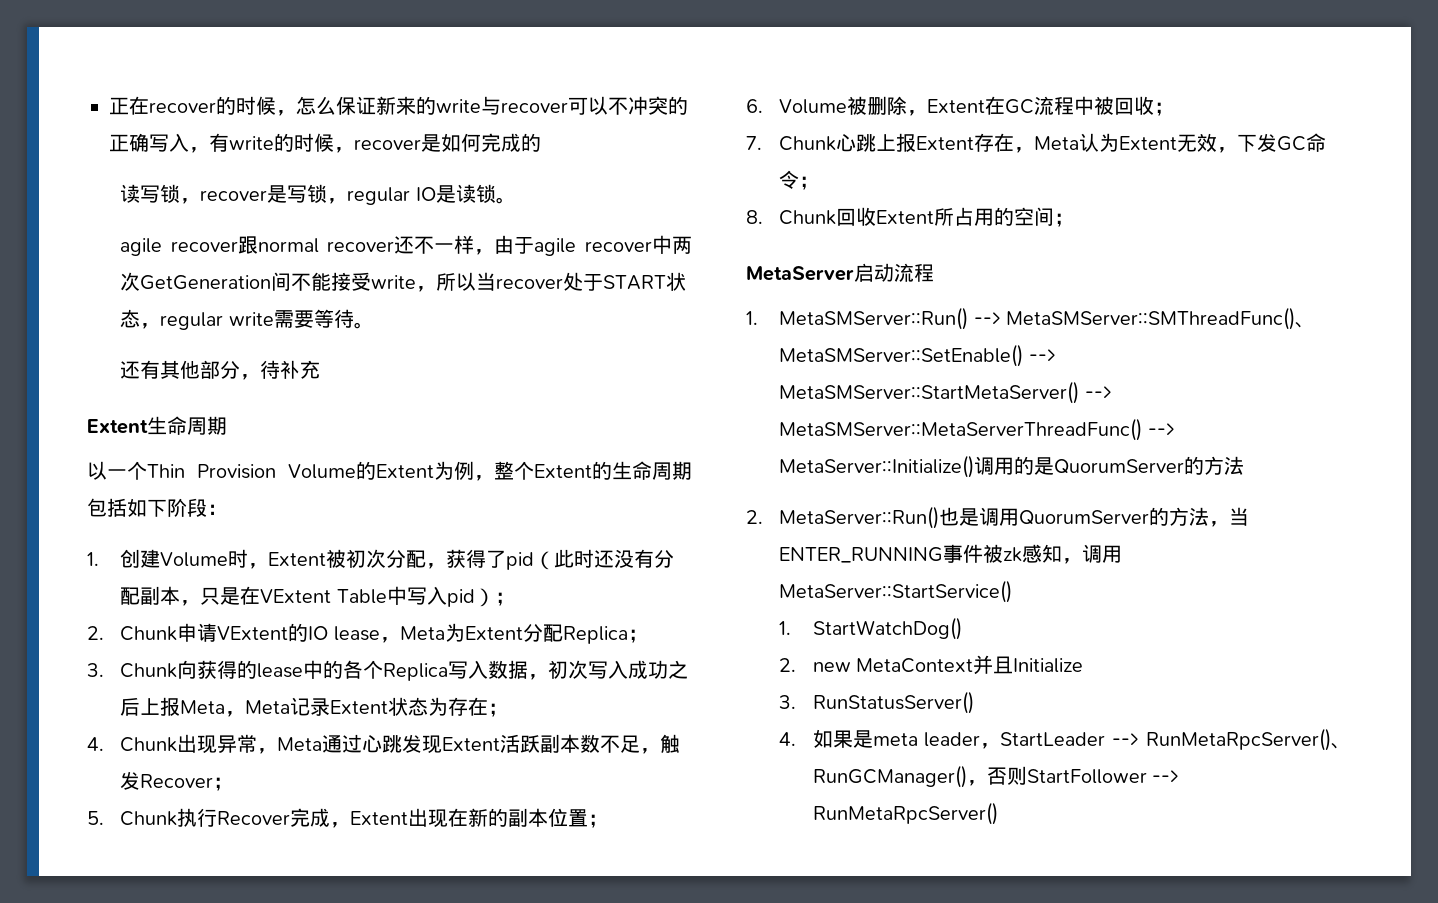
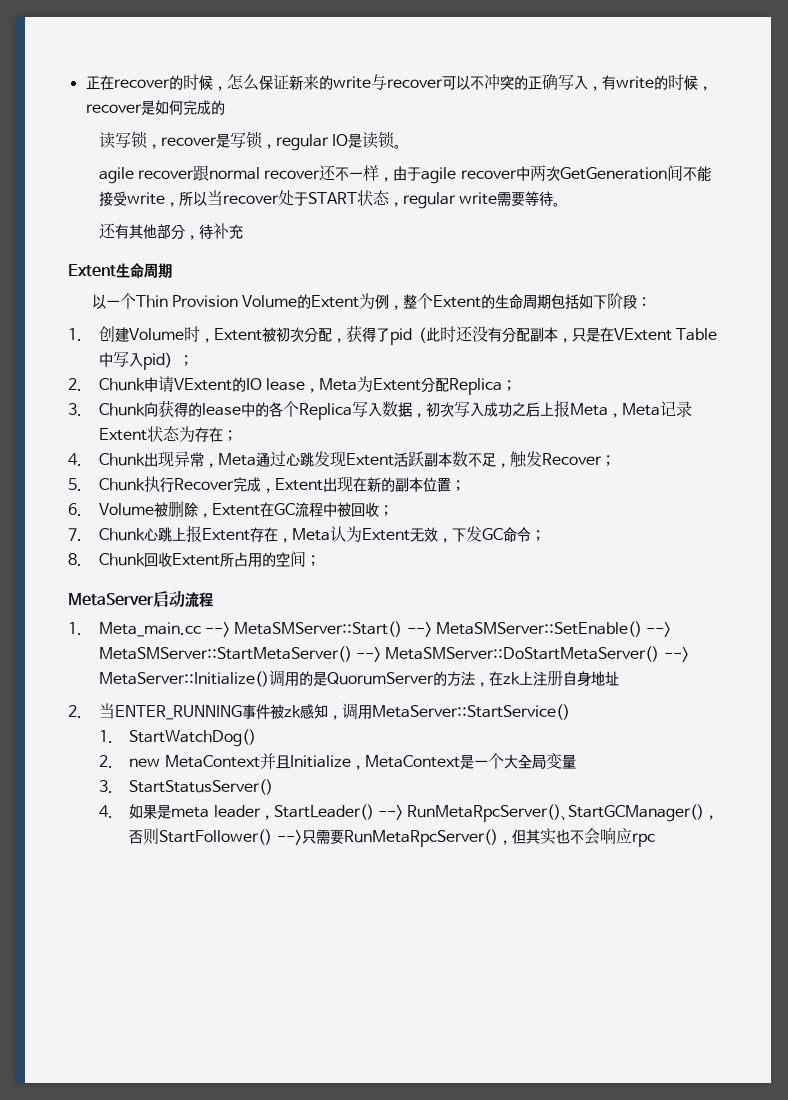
- 1. MetaSMServer::Run() --> MetaSMServer::SMThreadFunc()、MetaSMServer::SetEnable() --> MetaSMServer::StartMetaServer() --> MetaSMServer::MetaServerThreadFunc() --> MetaServer::Initialize()调用的是QuorumServer的方法
- 2. MetaServer::Run()也是调用QuorumServer的方法，当ENTER_RUNNING事件被zk感知，调用MetaServer::StartService()
+ 1. Meta_main.cc --> MetaSMServer::Start() --> MetaSMServer::SetEnable() --> MetaSMServer::StartMetaServer() --> MetaSMServer::DoStartMetaServer() --> MetaServer::Initialize()调用的是QuorumServer的方法，在zk上注册自身地址
+ 2.当ENTER_RUNNING事件被zk感知，调用MetaServer::StartService()
- 2. new MetaContext并且Initialize
- 3. RunStatusServer()
+ 2. new MetaContext并且Initialize，MetaContext是一个大全局变量
+ 3. StartStatusServer()
- 4.如果是meta leader，StartLeader --> RunMetaRpcServer()、RunGCManager()，否则StartFollower --> RunMetaRpcServer()
+ 4.如果是meta leader，StartLeader() --> RunMetaRpcServer()、StartGCManager()，否则StartFollower() -->只需要RunMetaRpcServer()，但其实也不会响应rpc

